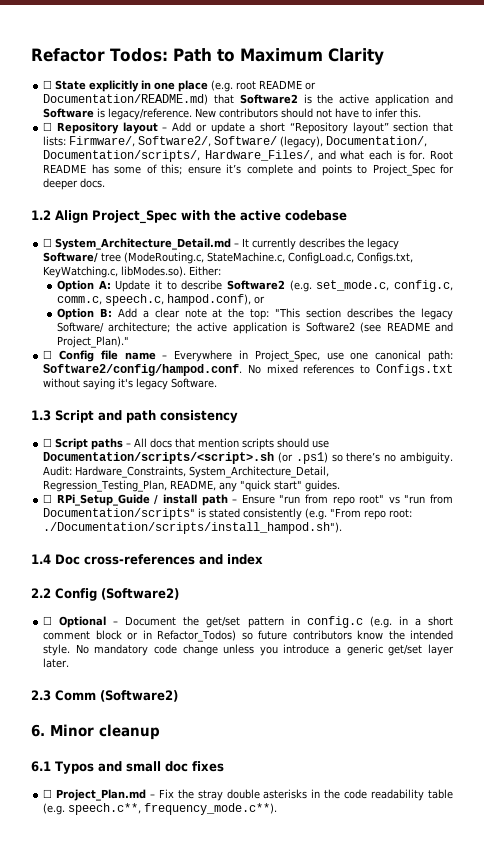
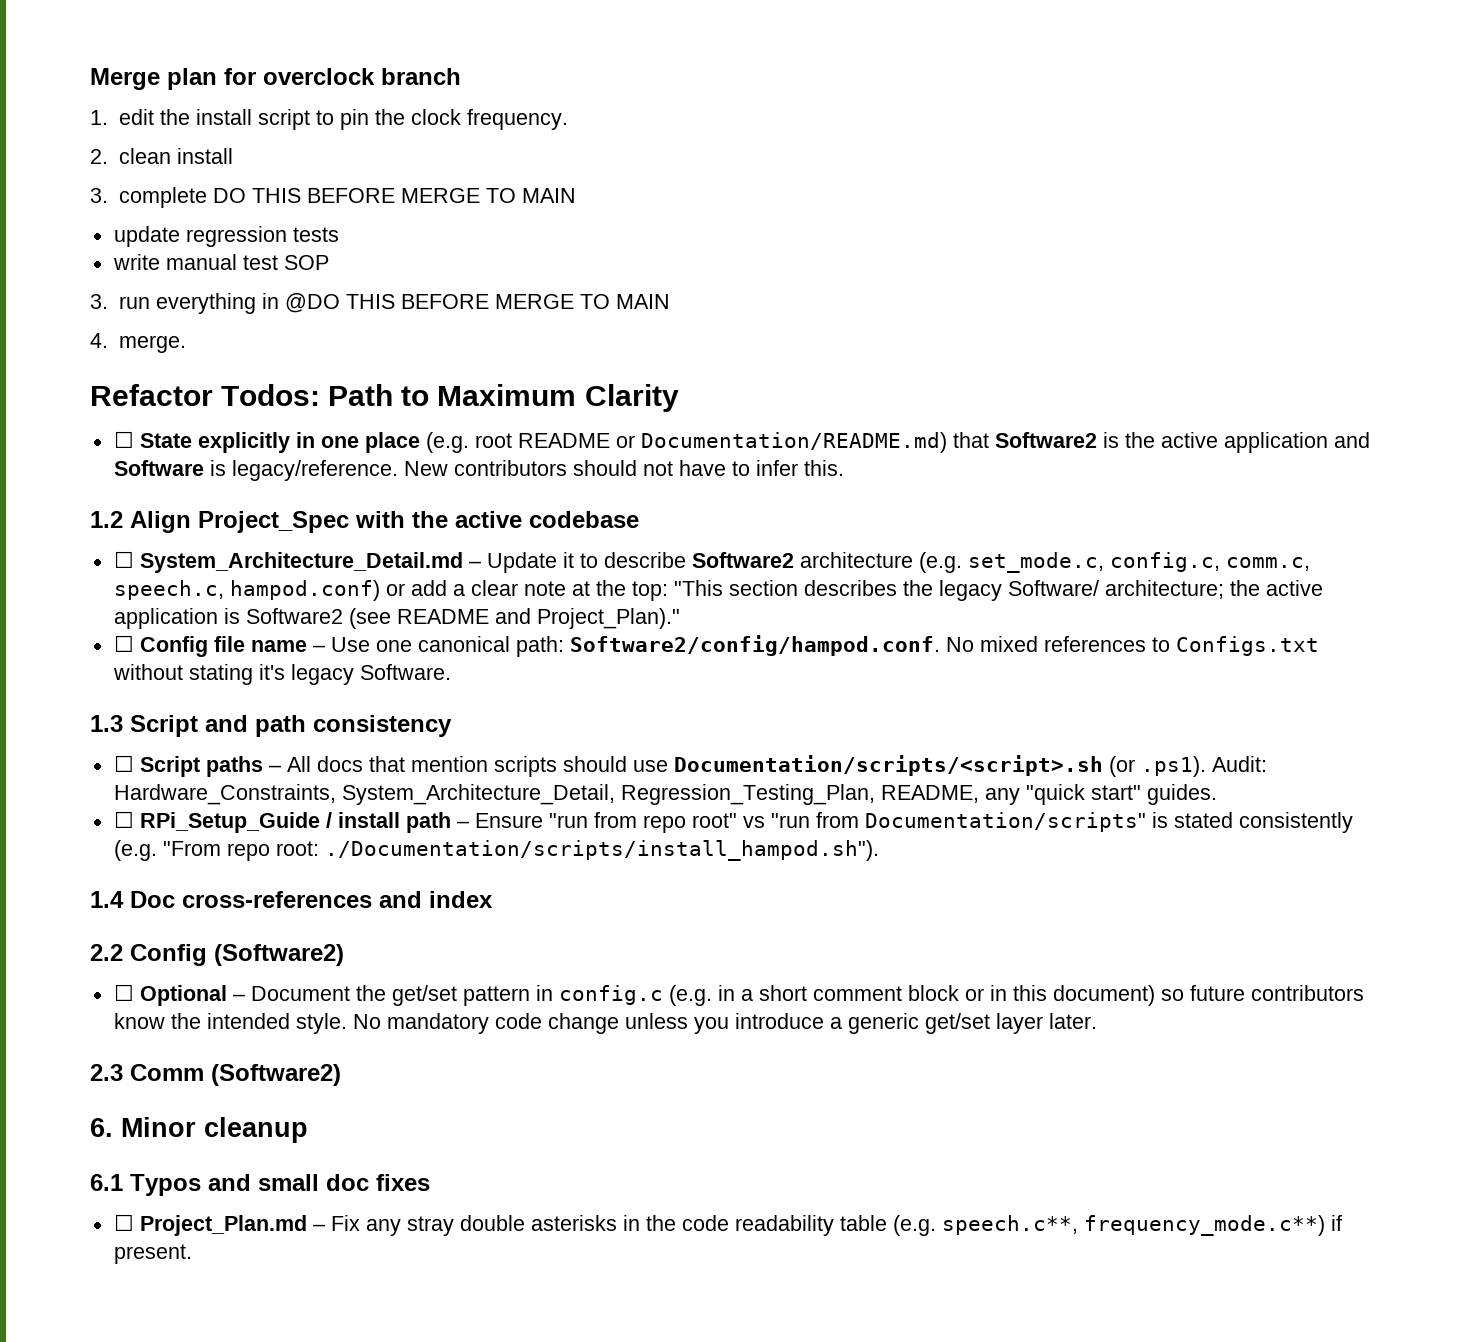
+ Merge plan for overclock branch
+ 1. edit the install script to pin the clock frequency.
+ 2. clean install
+ 3. complete DO THIS BEFORE MERGE TO MAIN
+ update regression tests
+ write manual test SOP
+ 3. run everything in @DO THIS BEFORE MERGE TO MAIN
+ 4. merge.
- ☐ Repository layout – Add or update a short “Repository layout” section that lists: Firmware/, Software2/, Software/ (legacy), Documentation/, Documentation/scripts/, Hardware_Files/, and what each is for. Root README has some of this; ensure it’s complete and points to Project_Spec for deeper docs.
- ☐ System_Architecture_Detail.md – It currently describes the legacy Software/ tree (ModeRouting.c, StateMachine.c, ConfigLoad.c, Configs.txt, KeyWatching.c, libModes.so). Either:
- Option A: Update it to describe Software2 (e.g. set_mode.c, config.c, comm.c, speech.c, hampod.conf), or
- Option B: Add a clear note at the top: "This section describes the legacy Software/ architecture; the active application is Software2 (see README and Project_Plan)."
+ ☐ System_Architecture_Detail.md – Update it to describe Software2 architecture (e.g. set_mode.c, config.c, comm.c, speech.c, hampod.conf) or add a clear note at the top: "This section describes the legacy Software/ architecture; the active application is Software2 (see README and Project_Plan)."
- ☐ Config file name – Everywhere in Project_Spec, use one canonical path: Software2/config/hampod.conf. No mixed references to Configs.txt without saying it's legacy Software.
+ ☐ Config file name – Use one canonical path: Software2/config/hampod.conf. No mixed references to Configs.txt without stating it's legacy Software.
- ☐ Script paths – All docs that mention scripts should use Documentation/scripts/<script>.sh (or .ps1) so there’s no ambiguity. Audit: Hardware_Constraints, System_Architecture_Detail, Regression_Testing_Plan, README, any "quick start" guides.
+ ☐ Script paths – All docs that mention scripts should use Documentation/scripts/<script>.sh (or .ps1). Audit: Hardware_Constraints, System_Architecture_Detail, Regression_Testing_Plan, README, any "quick start" guides.
- ☐ Optional – Document the get/set pattern in config.c (e.g. in a short comment block or in Refactor_Todos) so future contributors know the intended style.
+ ☐ Optional – Document the get/set pattern in config.c (e.g. in a short comment block or in this document) so future contributors know the intended style.
- ☐ Project_Plan.md – Fix the stray double asterisks in the code readability table (e.g. speech.c**, frequency_mode.c**).
+ ☐ Project_Plan.md – Fix any stray double asterisks in the code readability table (e.g. speech.c**, frequency_mode.c**) if present.

